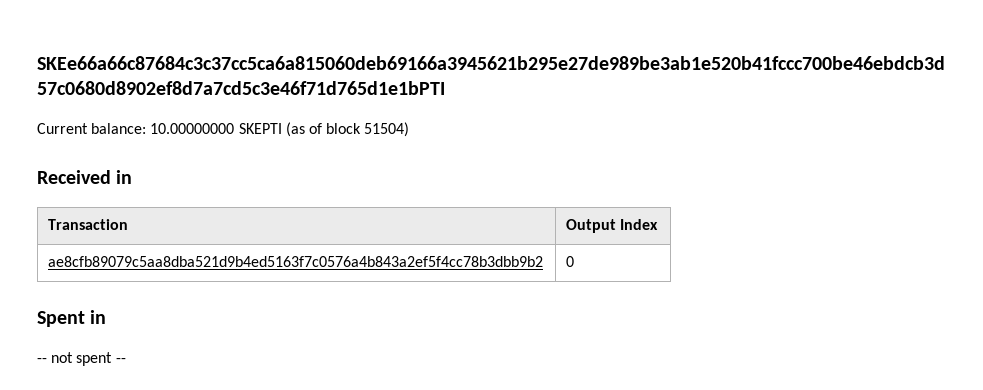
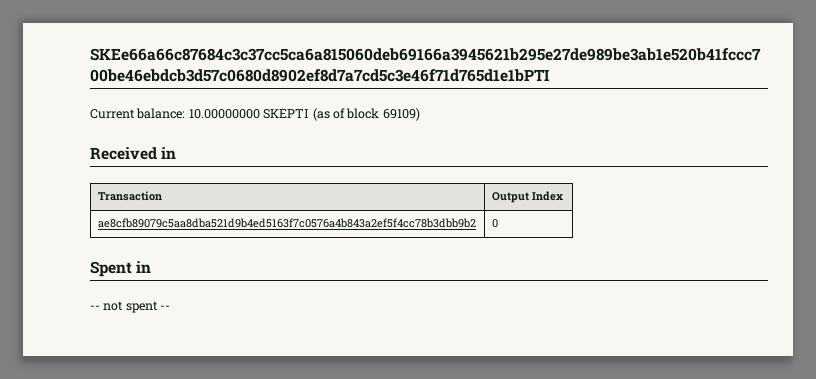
- Current balance: 10.00000000 SKEPTI (as of block 51504)
+ Current balance: 10.00000000 SKEPTI (as of block 69109)

